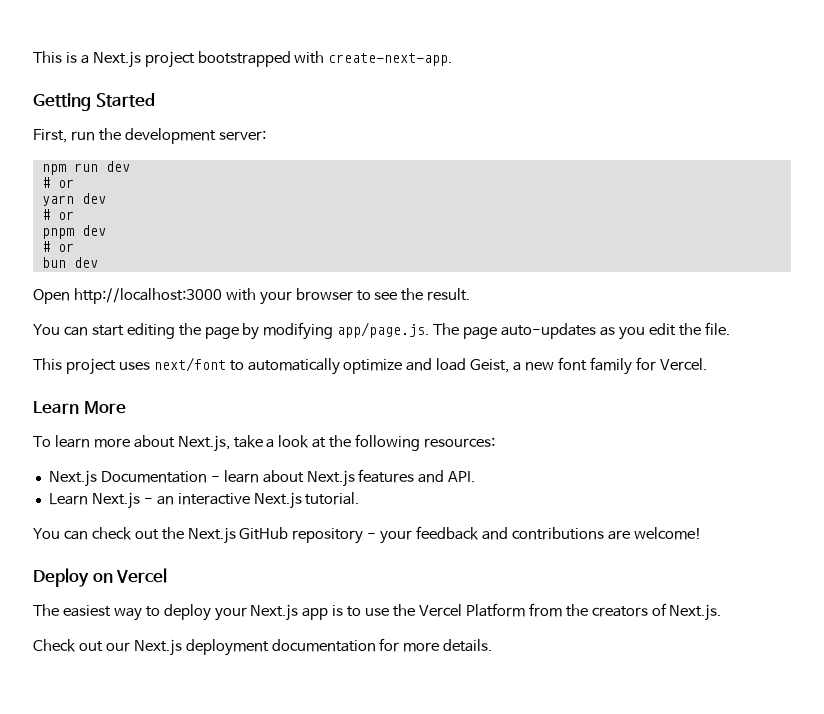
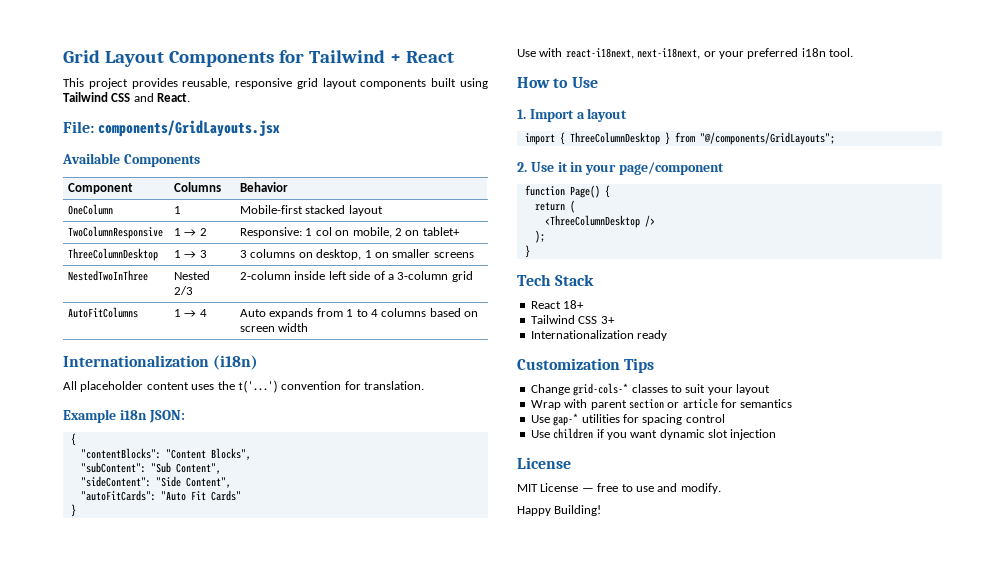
- This is a Next.js project bootstrapped with create-next-app.
- Getting Started
- First, run the development server:
- npm run dev
- # or
- yarn dev
- # or
- pnpm dev
- # or
- bun dev
- Open http://localhost:3000 with your browser to see the result.
- You can start editing the page by modifying app/page.js. The page auto-updates as you edit the file.
- This project uses next/font to automatically optimize and load Geist, a new font family for Vercel.
- Learn More
- To learn more about Next.js, take a look at the following resources:
- Next.js Documentation - learn about Next.js features and API.
- Learn Next.js - an interactive Next.js tutorial.
- You can check out the Next.js GitHub repository - your feedback and contributions are welcome!
- Deploy on Vercel
- The easiest way to deploy your Next.js app is to use the Vercel Platform from the creators of Next.js.
- Check out our Next.js deployment documentation for more details.
+ Grid Layout Components for Tailwind + React
+ This project provides reusable, responsive grid layout components built using Tailwind CSS and React.
+ File: components/GridLayouts.jsx
+ Available Components
+ Component | Columns | Behavior
+ OneColumn | 1 | Mobile-first stacked layout
+ TwoColumnResponsive | 1 → 2 | Responsive: 1 col on mobile, 2 on tablet+
+ ThreeColumnDesktop | 1 → 3 | 3 columns on desktop, 1 on smaller screens
+ NestedTwoInThree | Nested 2/3 | 2-column inside left side of a 3-column grid
+ AutoFitColumns | 1 → 4 | Auto expands from 1 to 4 columns based on screen width
+ Internationalization (i18n)
+ All placeholder content uses the t('...') convention for translation.
+ Example i18n JSON:
+ {
+ "contentBlocks": "Content Blocks",
+ "subContent": "Sub Content",
+ "sideContent": "Side Content",
+ "autoFitCards": "Auto Fit Cards"
+ }
+ Use with react-i18next, next-i18next, or your preferred i18n tool.
+ How to Use
+ 1. Import a layout
+ import { ThreeColumnDesktop } from "@/components/GridLayouts";
+ 2. Use it in your page/component
+ function Page() {
+ return (
+ <ThreeColumnDesktop />
+ );
+ }
+ Tech Stack
+ React 18+
+ Tailwind CSS 3+
+ Internationalization ready
+ Customization Tips
+ Change grid-cols-* classes to suit your layout
+ Wrap with parent section or article for semantics
+ Use gap-* utilities for spacing control
+ Use children if you want dynamic slot injection
+ License
+ MIT License — free to use and modify.
+ Happy Building!

